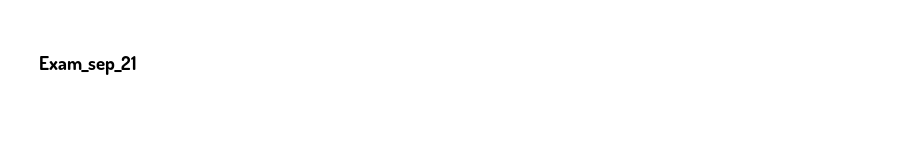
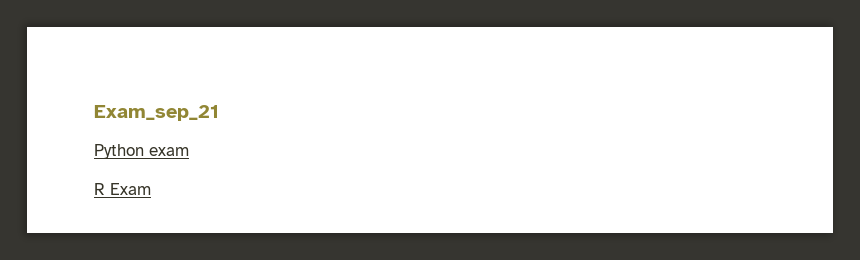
+ Python exam
+ R Exam

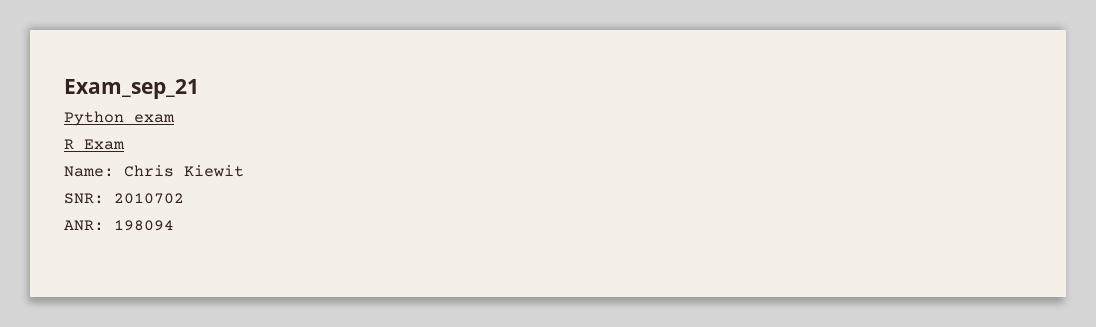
+ Name: Chris Kiewit
+ SNR: 2010702
+ ANR: 198094

